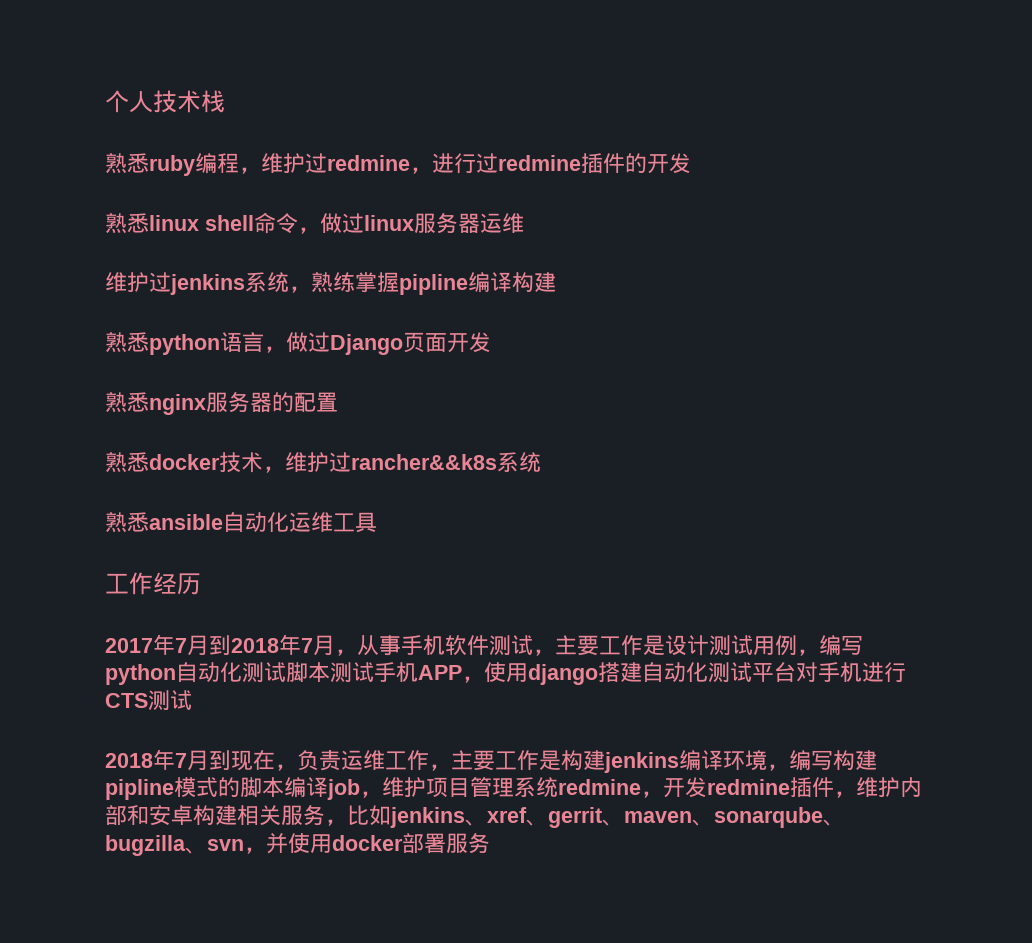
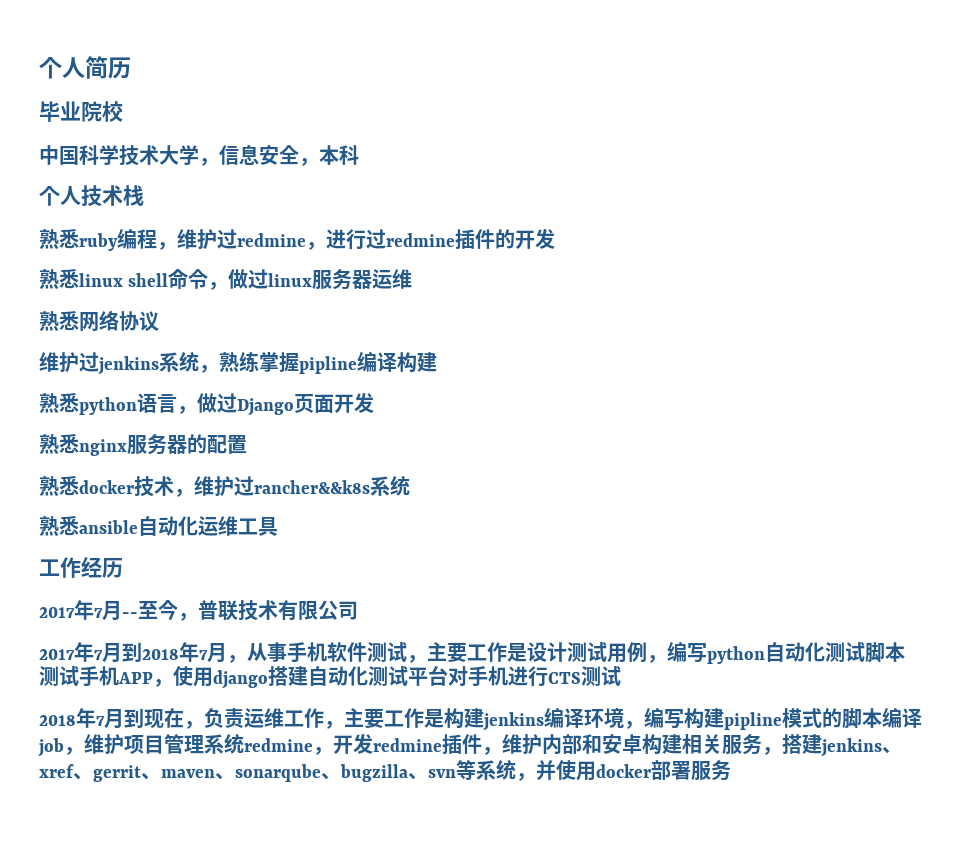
+ 个人简历
+ 毕业院校
+ 中国科学技术大学，信息安全，本科
+ 熟悉网络协议
+ 2017年7月--至今，普联技术有限公司
- 2018年7月到现在，负责运维工作，主要工作是构建jenkins编译环境，编写构建pipline模式的脚本编译job，维护项目管理系统redmine，开发redmine插件，维护内部和安卓构建相关服务，比如jenkins、xref、gerrit、maven、sonarqube、bugzilla、svn，并使用docker部署服务
+ 2018年7月到现在，负责运维工作，主要工作是构建jenkins编译环境，编写构建pipline模式的脚本编译job，维护项目管理系统redmine，开发redmine插件，维护内部和安卓构建相关服务，搭建jenkins、xref、gerrit、maven、sonarqube、bugzilla、svn等系统，并使用docker部署服务

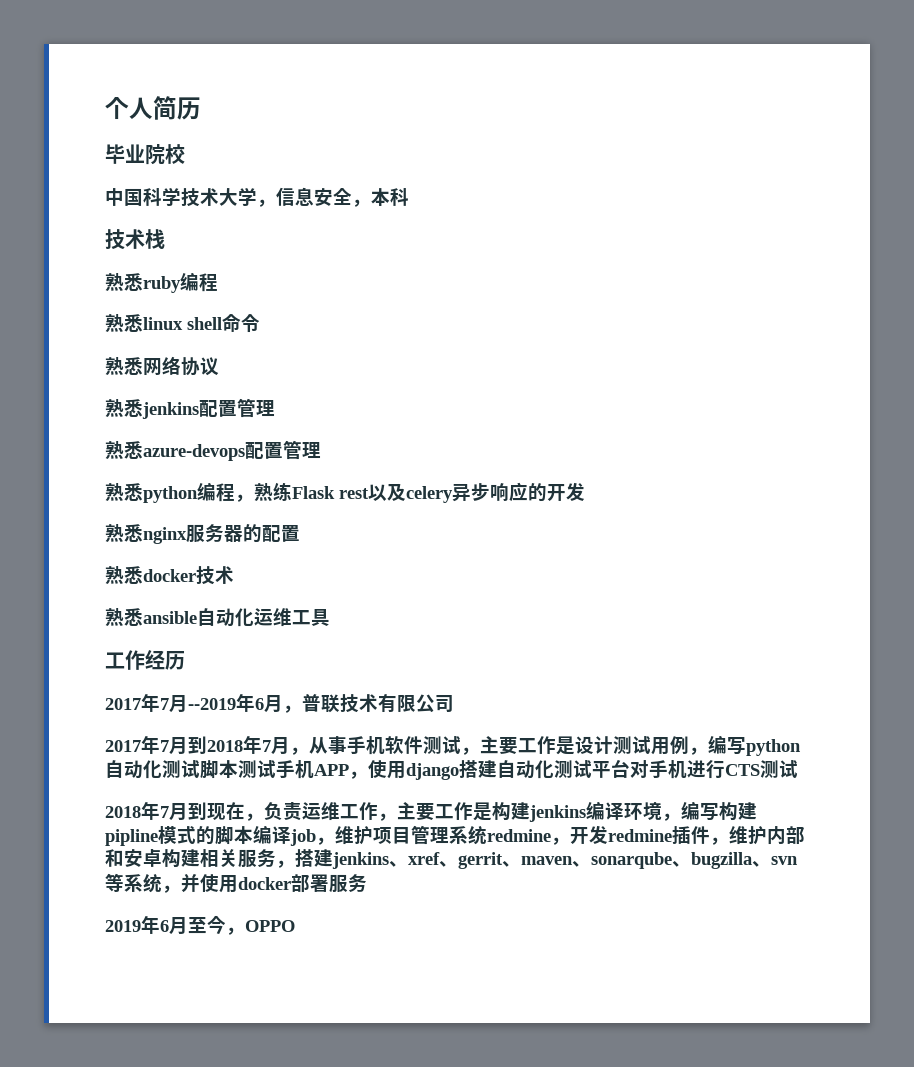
- 个人技术栈
+ 技术栈
- 熟悉ruby编程，维护过redmine，进行过redmine插件的开发
- 熟悉linux shell命令，做过linux服务器运维
+ 熟悉ruby编程
+ 熟悉linux shell命令
  熟悉网络协议
- 维护过jenkins系统，熟练掌握pipline编译构建
- 熟悉python语言，做过Django页面开发
+ 熟悉jenkins配置管理
+ 熟悉azure-devops配置管理
+ 熟悉python编程，熟练Flask rest以及celery异步响应的开发
- 熟悉docker技术，维护过rancher&&k8s系统
+ 熟悉docker技术
- 2017年7月--至今，普联技术有限公司
+ 2017年7月--2019年6月，普联技术有限公司
+ 2019年6月至今，OPPO

